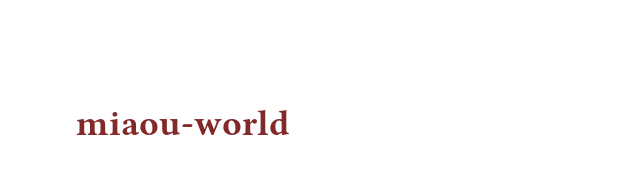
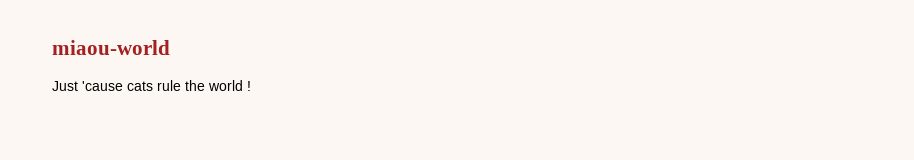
+ Just 'cause cats rule the world !

